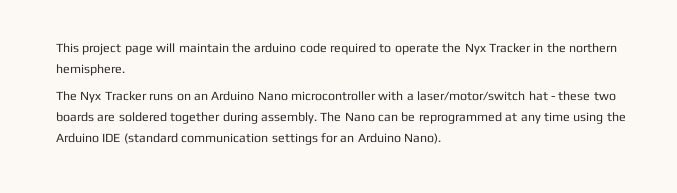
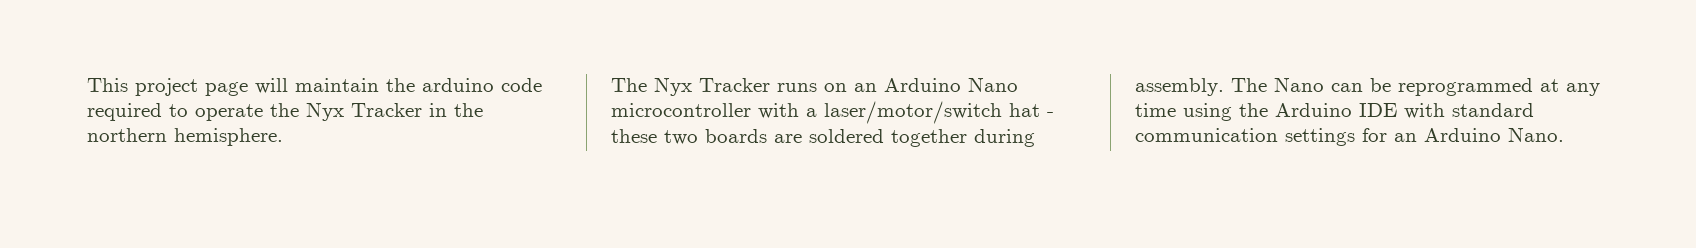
- The Nano can be reprogrammed at any time using the Arduino IDE (standard communication settings for an Arduino Nano).
+ The Nano can be reprogrammed at any time using the Arduino IDE with standard communication settings for an Arduino Nano.

